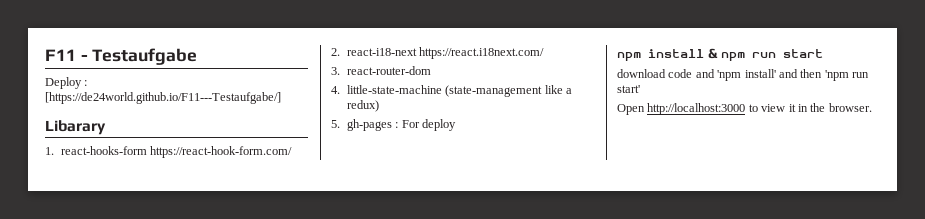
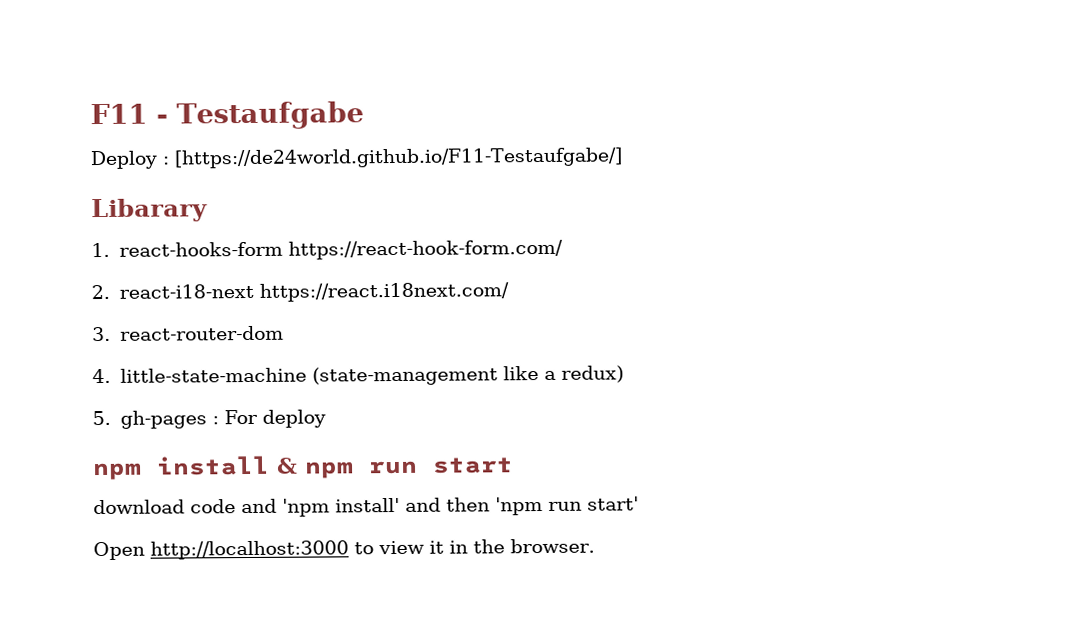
- Deploy : [https://de24world.github.io/F11---Testaufgabe/]
+ Deploy : [https://de24world.github.io/F11-Testaufgabe/]

